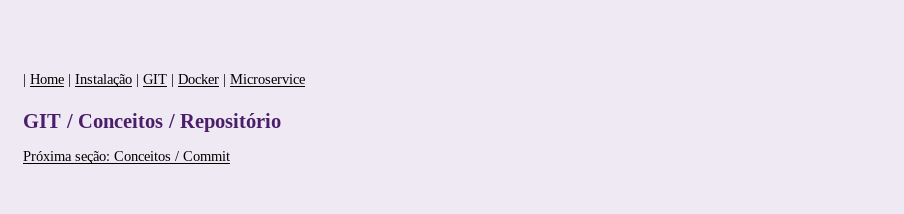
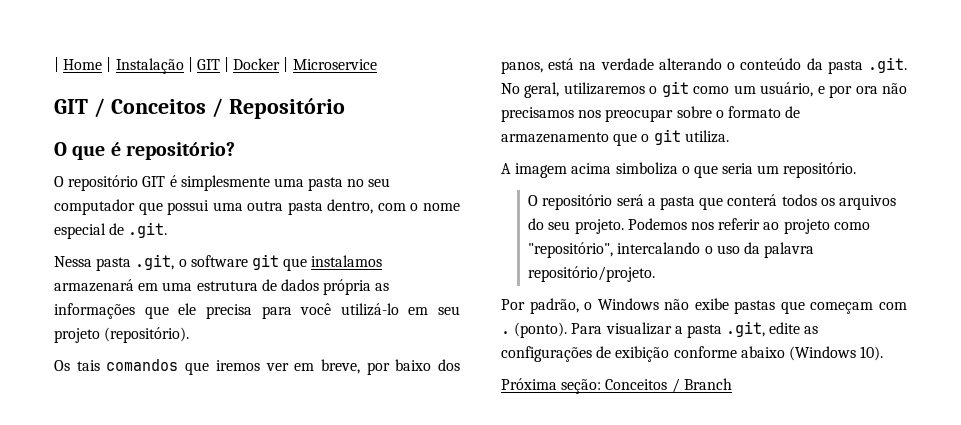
+ O que é repositório?
+ O repositório GIT é simplesmente uma pasta no seu computador que possui uma outra pasta dentro, com o nome especial de .git.
+ Nessa pasta .git, o software git que instalamos armazenará em uma estrutura de dados própria as informações que ele precisa para você utilizá-lo em seu projeto (repositório).
+ Os tais comandos que iremos ver em breve, por baixo dos panos, está na verdade alterando o conteúdo da pasta .git. No geral, utilizaremos o git como um usuário, e por ora não precisamos nos preocupar sobre o formato de armazenamento que o git utiliza.
+ A imagem acima simboliza o que seria um repositório.
+ O repositório será a pasta que conterá todos os arquivos do seu projeto. Podemos nos referir ao projeto como "repositório", intercalando o uso da palavra repositório/projeto.
+ Por padrão, o Windows não exibe pastas que começam com . (ponto). Para visualizar a pasta .git, edite as configurações de exibição conforme abaixo (Windows 10).
- Próxima seção: Conceitos / Commit
+ Próxima seção: Conceitos / Branch

